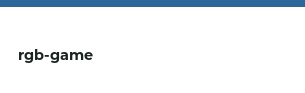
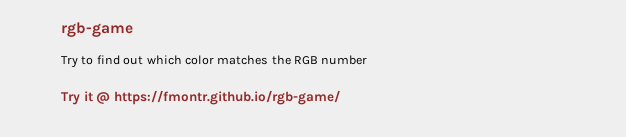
+ Try to find out which color matches the RGB number
+ Try it @ https://fmontr.github.io/rgb-game/

